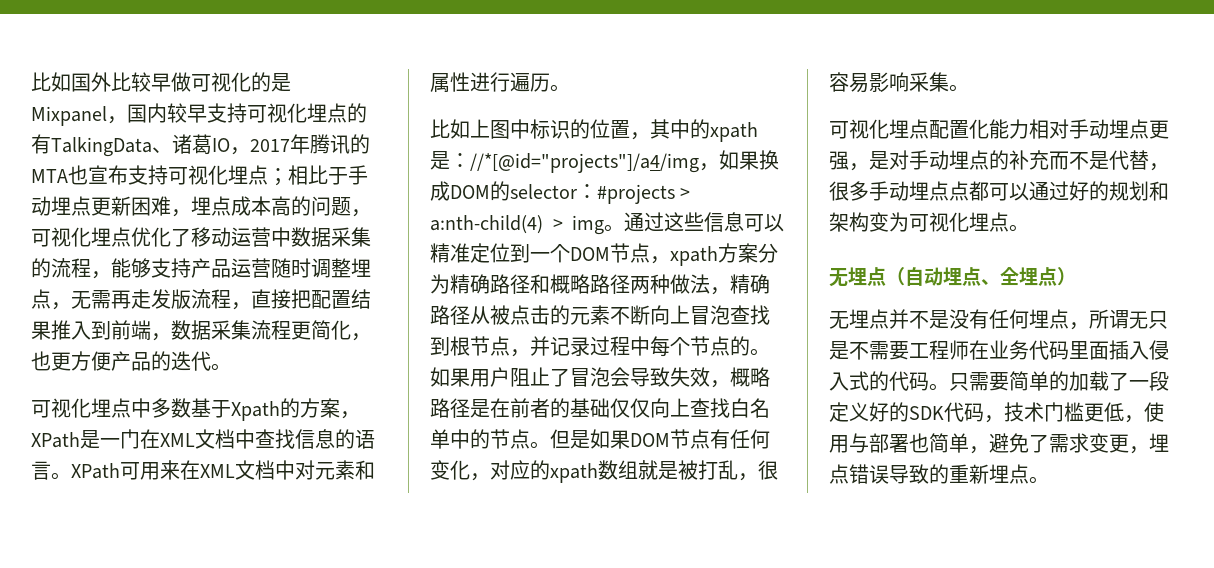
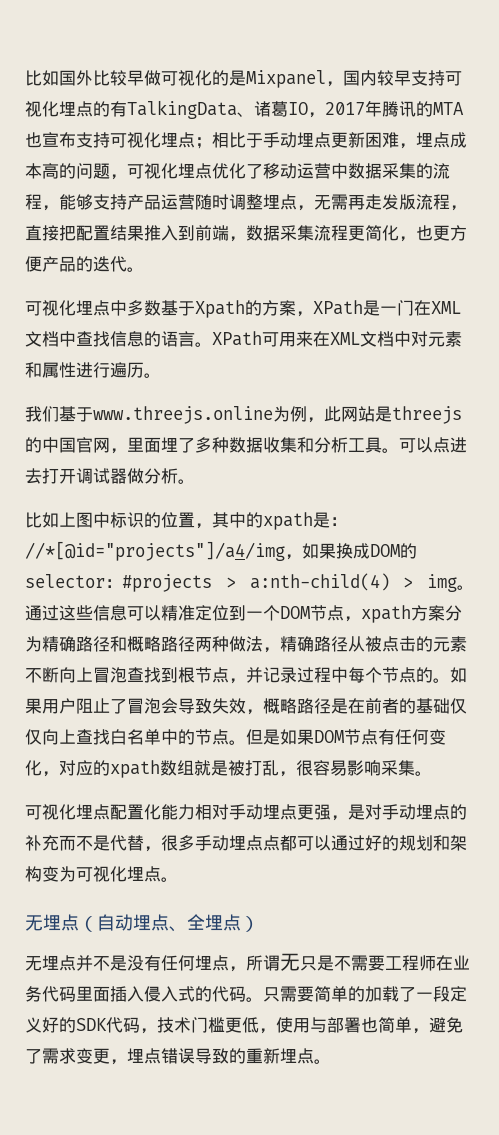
+ 我们基于www.threejs.online为例，此网站是threejs的中国官网，里面埋了多种数据收集和分析工具。可以点进去打开调试器做分析。

